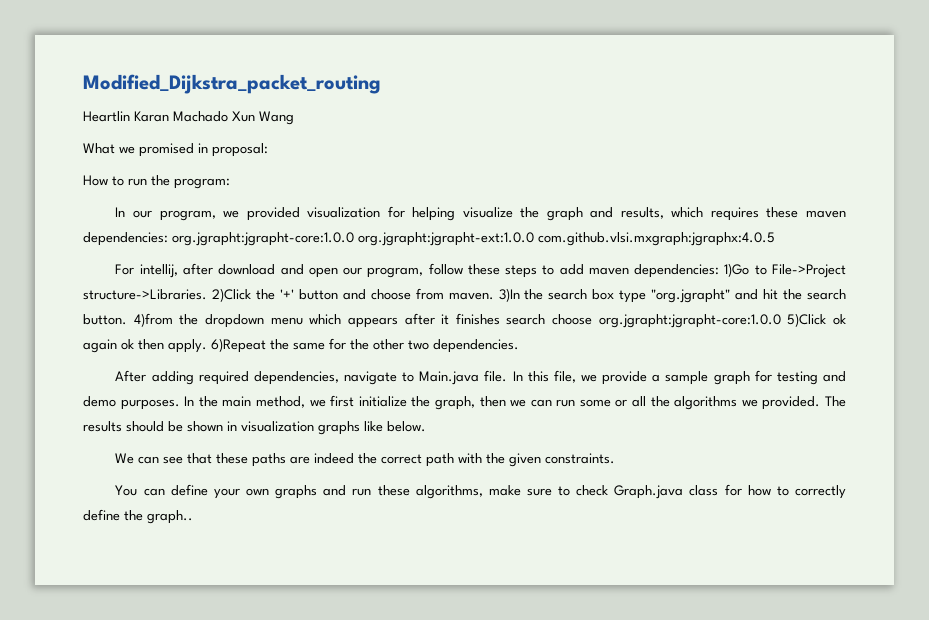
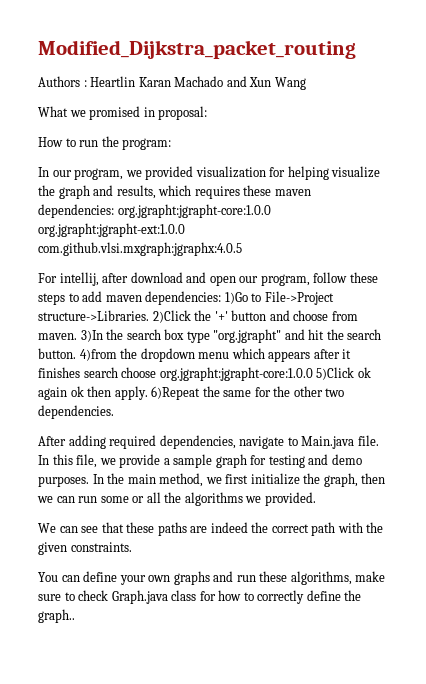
- Heartlin Karan Machado Xun Wang
+ Authors : Heartlin Karan Machado and Xun Wang
- The results should be shown in visualization graphs like below.

